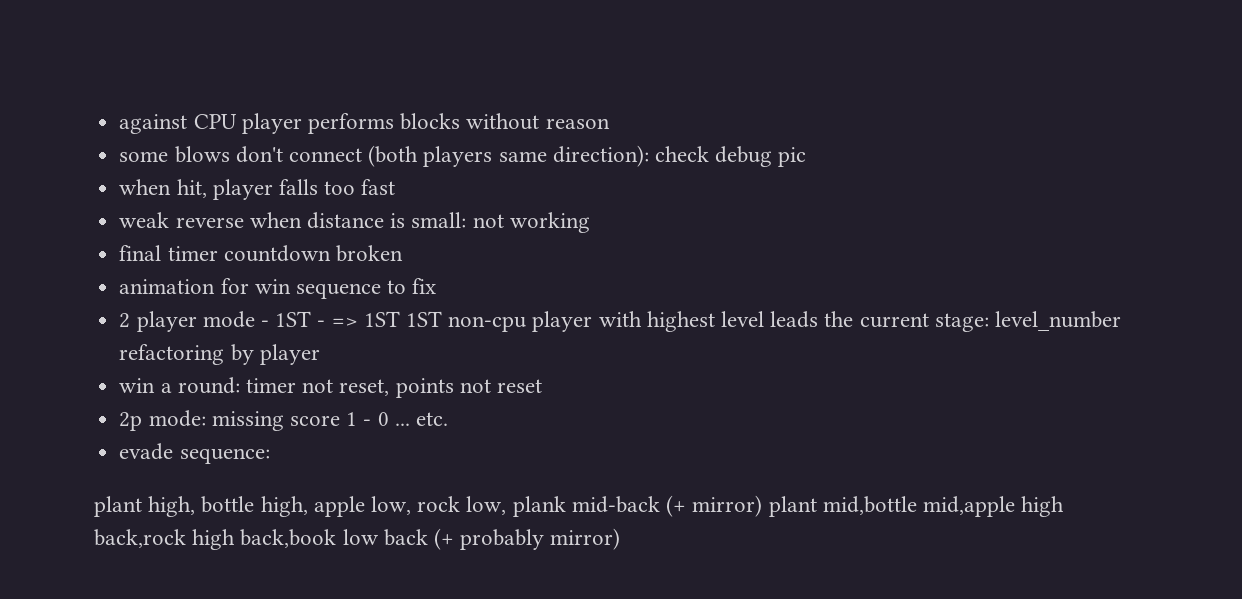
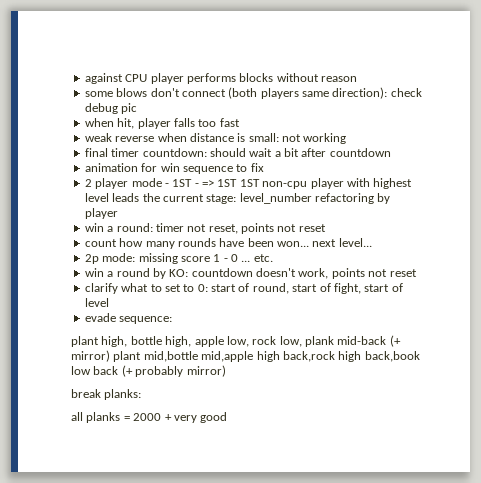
- final timer countdown broken
+ final timer countdown: should wait a bit after countdown
+ count how many rounds have been won... next level...
+ win a round by KO: countdown doesn't work, points not reset
+ clarify what to set to 0: start of round, start of fight, start of level
+ break planks:
+ all planks = 2000 + very good

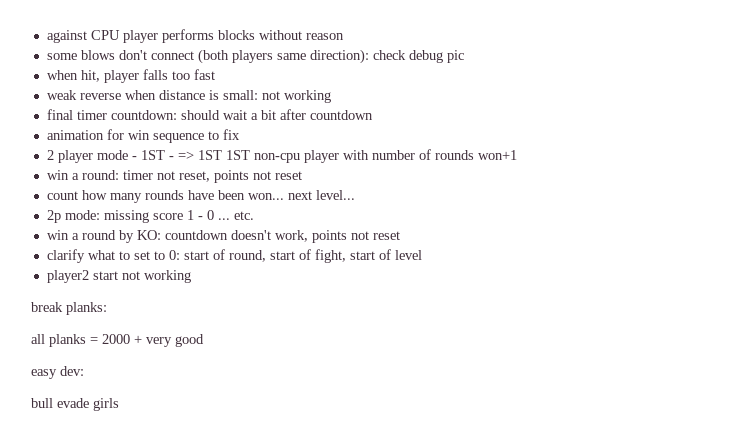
- 2 player mode - 1ST - => 1ST 1ST non-cpu player with highest level leads the current stage: level_number refactoring by player
+ 2 player mode - 1ST - => 1ST 1ST non-cpu player with number of rounds won+1
- evade sequence:
- plant high, bottle high, apple low, rock low, plank mid-back (+ mirror) plant mid,bottle mid,apple high back,rock high back,book low back (+ probably mirror)
+ player2 start not working
+ easy dev:
+ bull evade girls

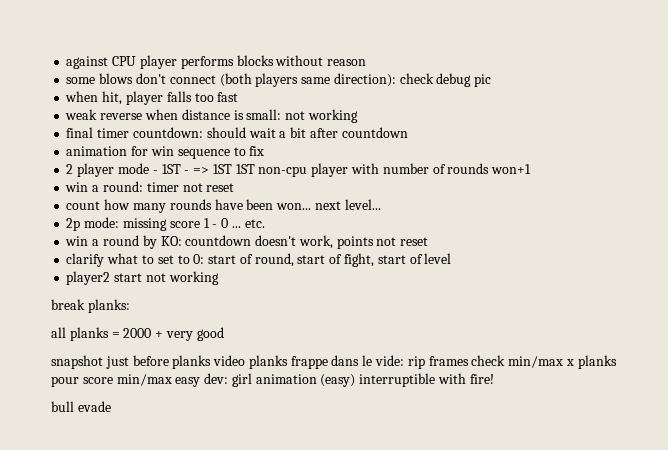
- win a round: timer not reset, points not reset
+ win a round: timer not reset
- easy dev:
+ snapshot just before planks video planks frappe dans le vide: rip frames check min/max x planks pour score min/max easy dev: girl animation (easy) interruptible with fire!
- bull evade girls
+ bull evade

